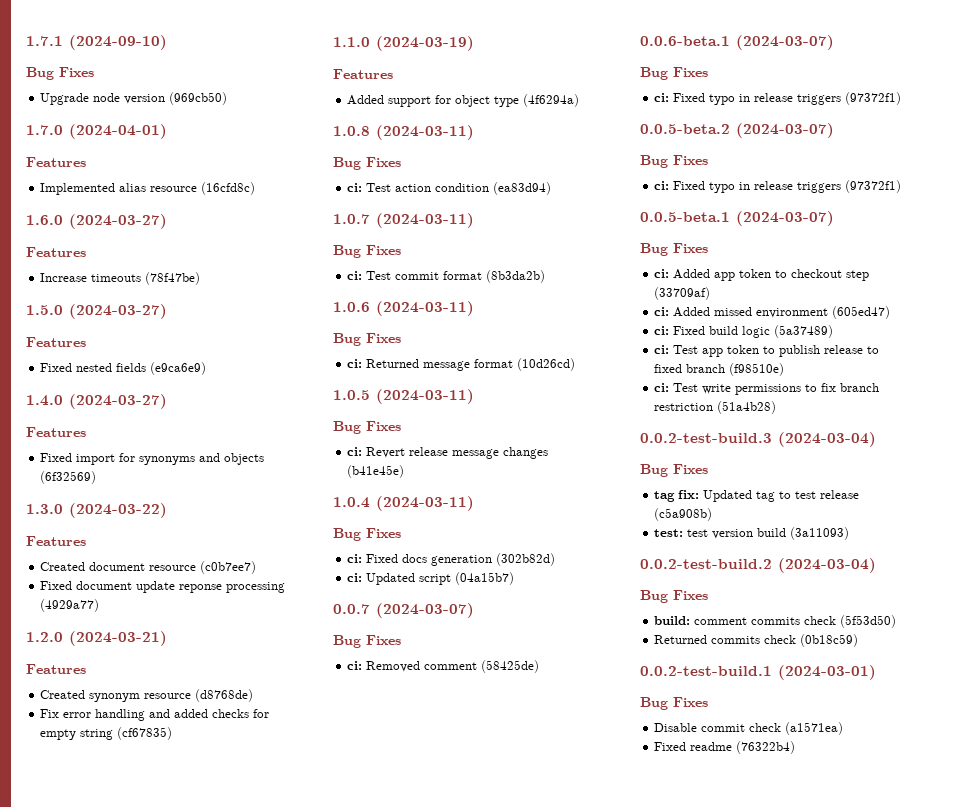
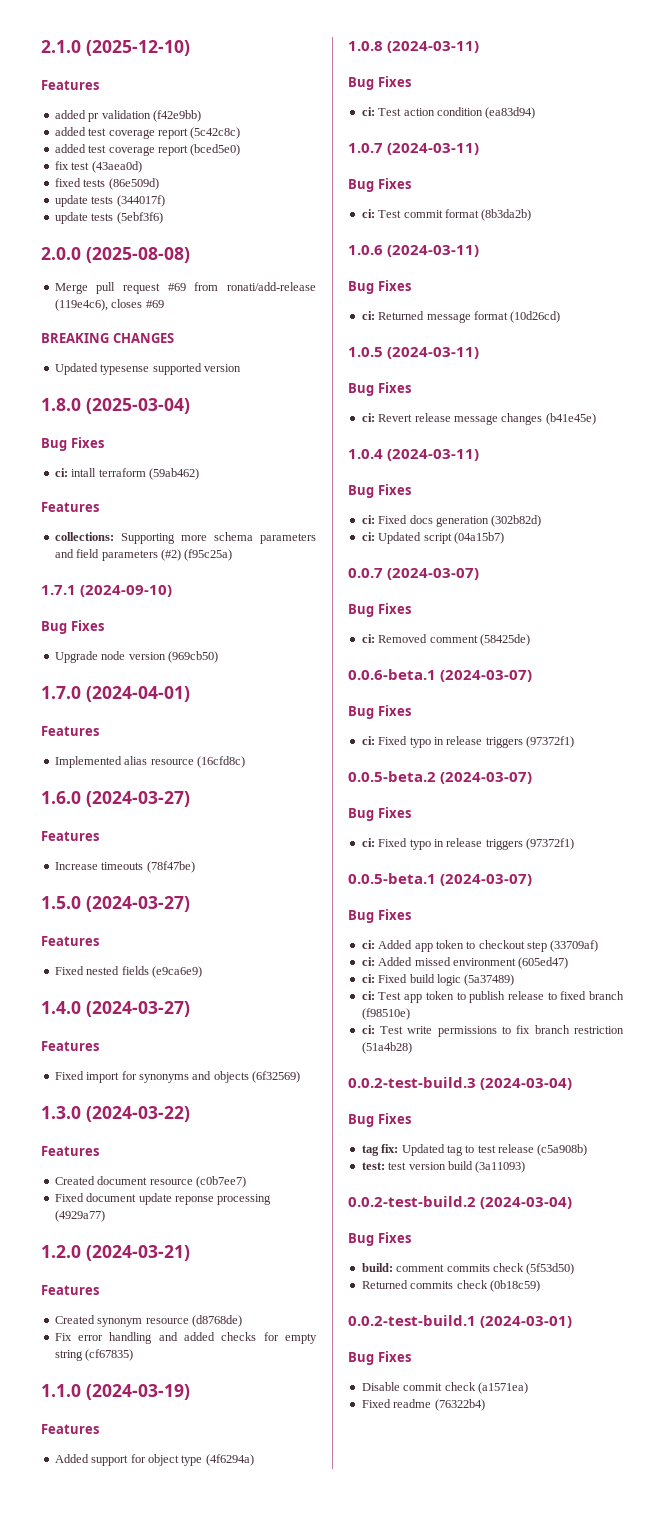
+ 2.1.0 (2025-12-10)
+ Features
+ added pr validation (f42e9bb)
+ added test coverage report (5c42c8c)
+ added test coverage report (bced5e0)
+ fix test (43aea0d)
+ fixed tests (86e509d)
+ update tests (344017f)
+ update tests (5ebf3f6)
+ 2.0.0 (2025-08-08)
+ Merge pull request #69 from ronati/add-release (119e4c6), closes #69
+ BREAKING CHANGES
+ Updated typesense supported version
+ 1.8.0 (2025-03-04)
+ Bug Fixes
+ ci: intall terraform (59ab462)
+ Features
+ collections: Supporting more schema parameters and field parameters (#2) (f95c25a)

